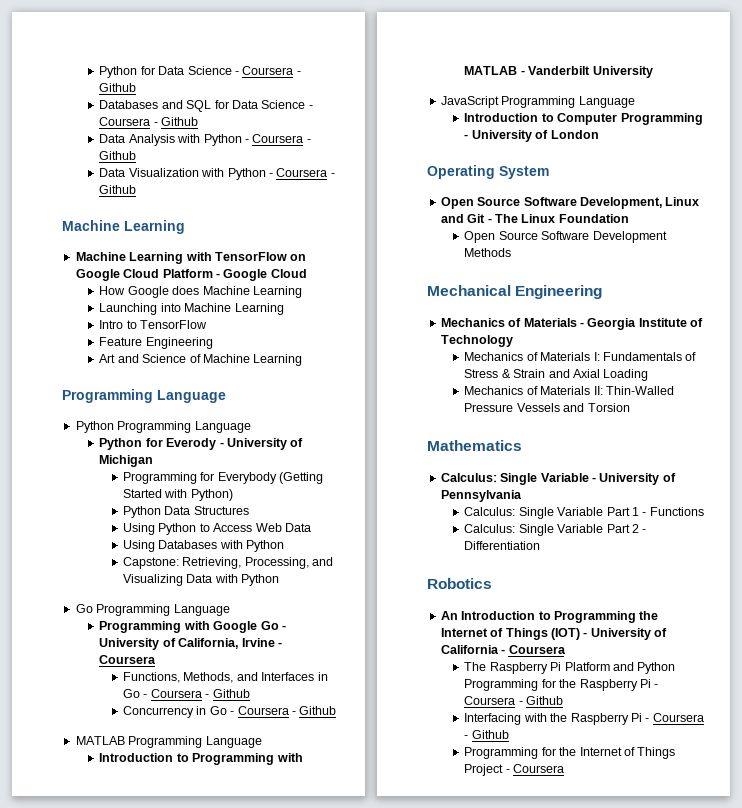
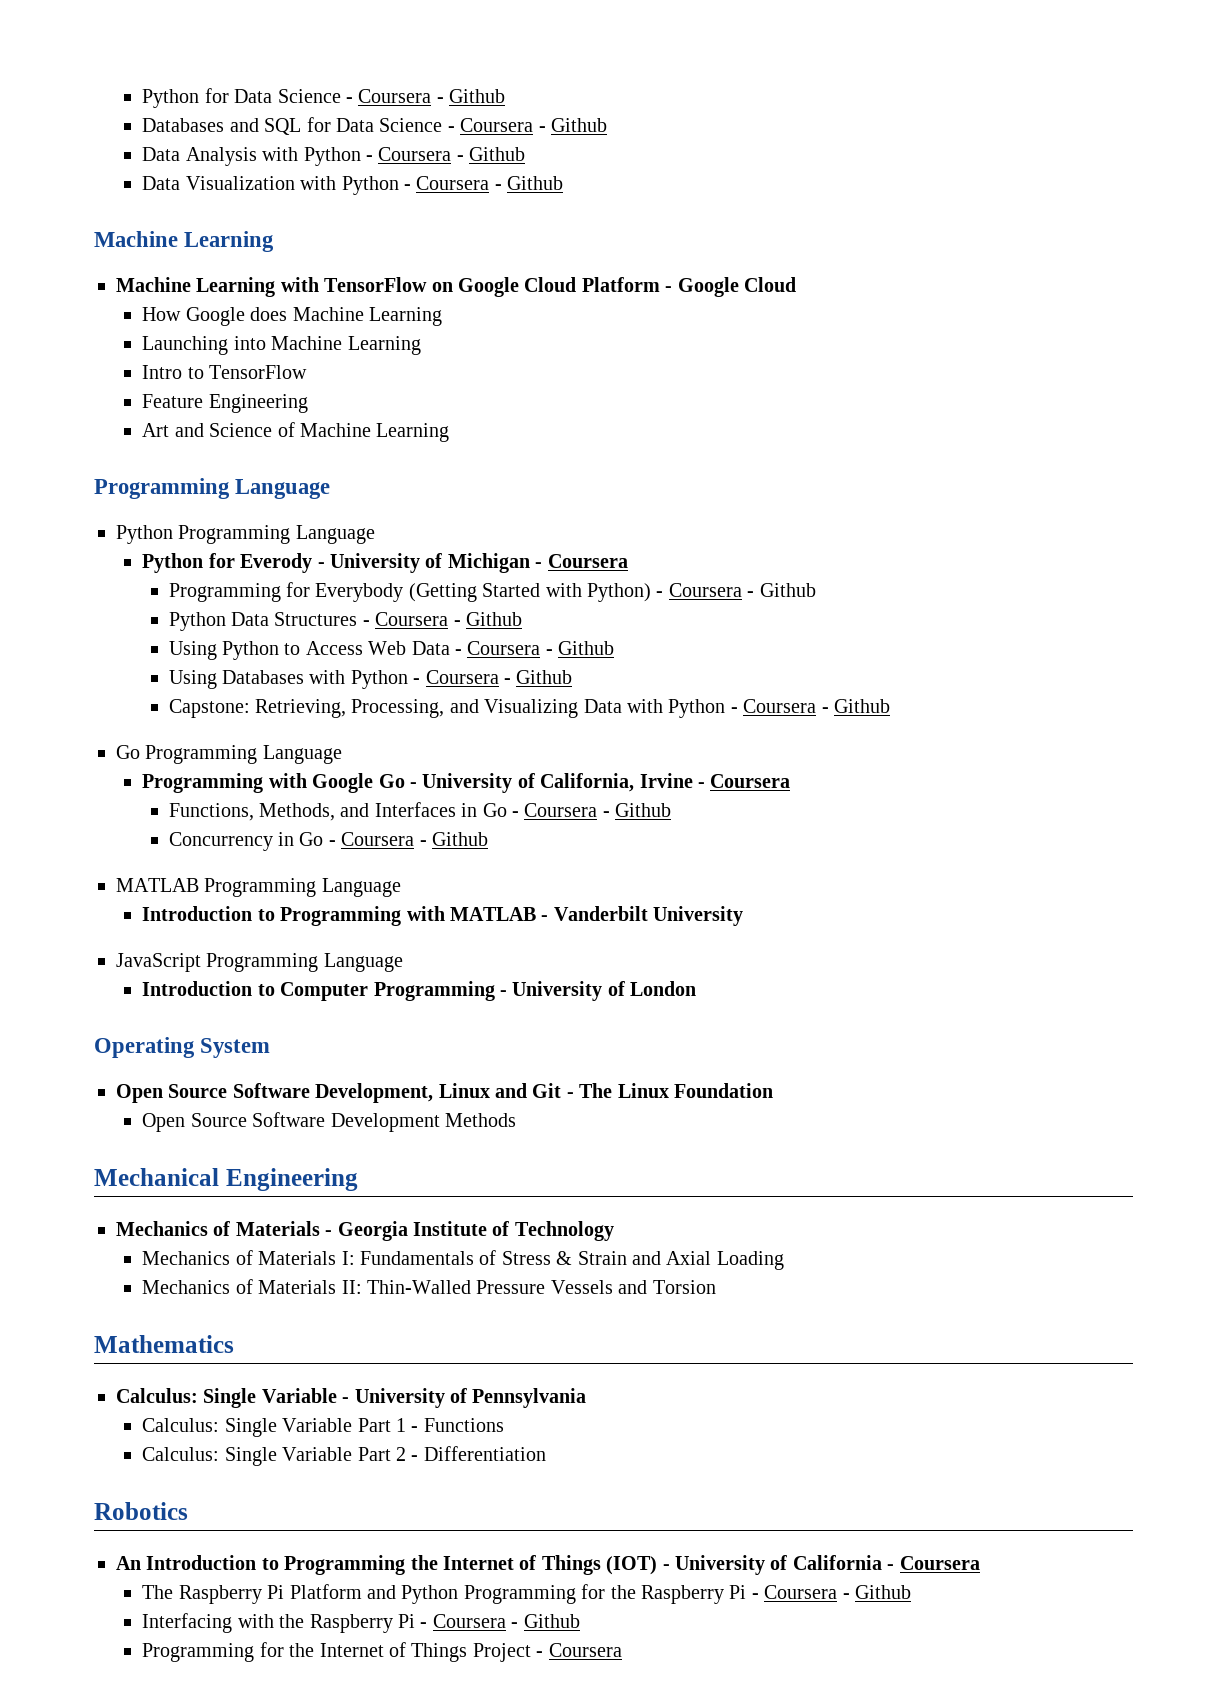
- Python for Everody - University of Michigan
+ Python for Everody - University of Michigan - Coursera
- Programming for Everybody (Getting Started with Python)
+ Programming for Everybody (Getting Started with Python) - Coursera - Github
- Python Data Structures
+ Python Data Structures - Coursera - Github
- Using Python to Access Web Data
+ Using Python to Access Web Data - Coursera - Github
- Using Databases with Python
+ Using Databases with Python - Coursera - Github
- Capstone: Retrieving, Processing, and Visualizing Data with Python
+ Capstone: Retrieving, Processing, and Visualizing Data with Python - Coursera - Github

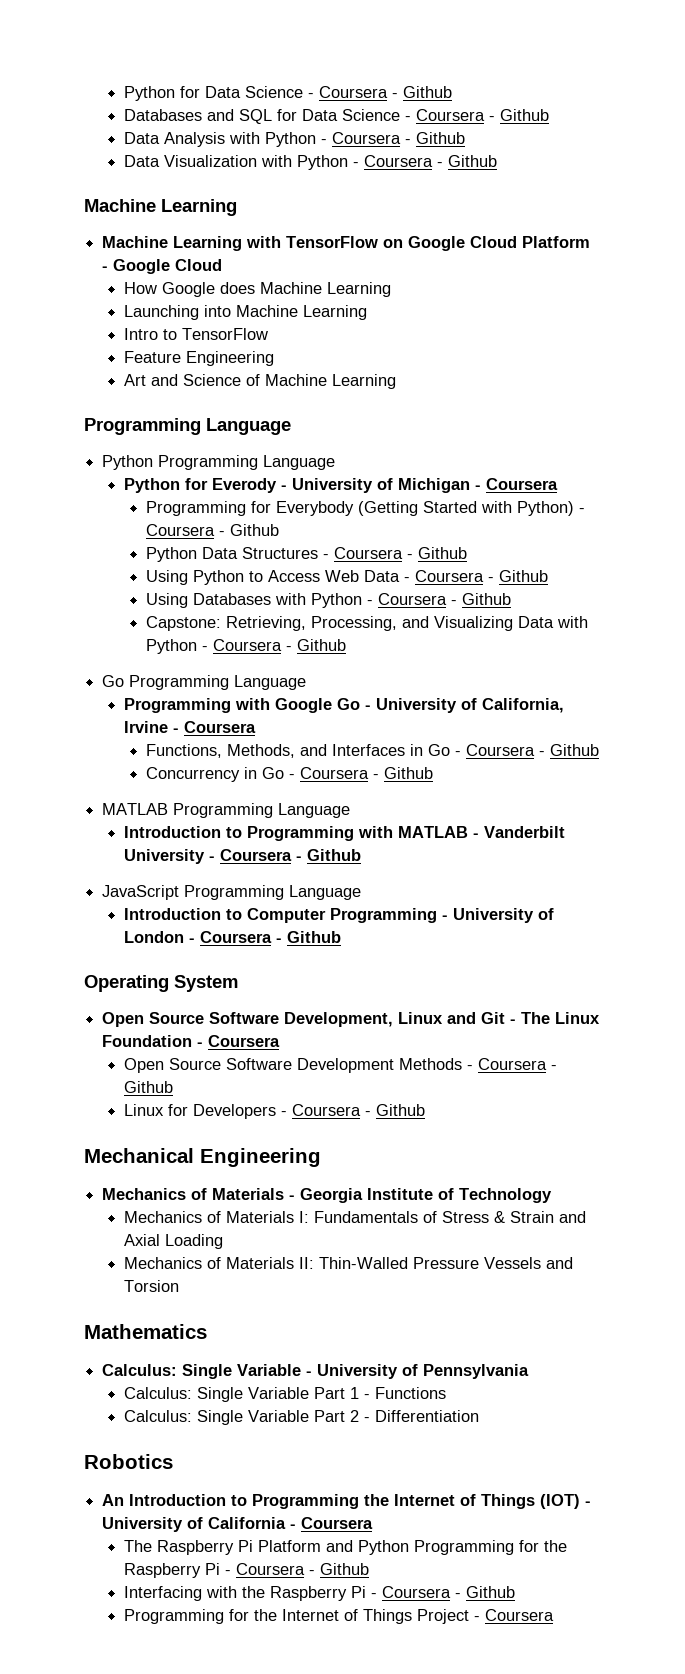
- Introduction to Programming with MATLAB - Vanderbilt University
+ Introduction to Programming with MATLAB - Vanderbilt University - Coursera - Github
- Introduction to Computer Programming - University of London
+ Introduction to Computer Programming - University of London - Coursera - Github
- Open Source Software Development, Linux and Git - The Linux Foundation
+ Open Source Software Development, Linux and Git - The Linux Foundation - Coursera
- Open Source Software Development Methods
+ Open Source Software Development Methods - Coursera - Github
+ Linux for Developers - Coursera - Github

